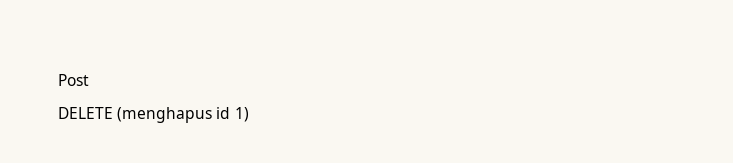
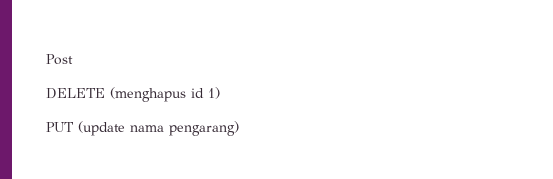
+ PUT (update nama pengarang)

